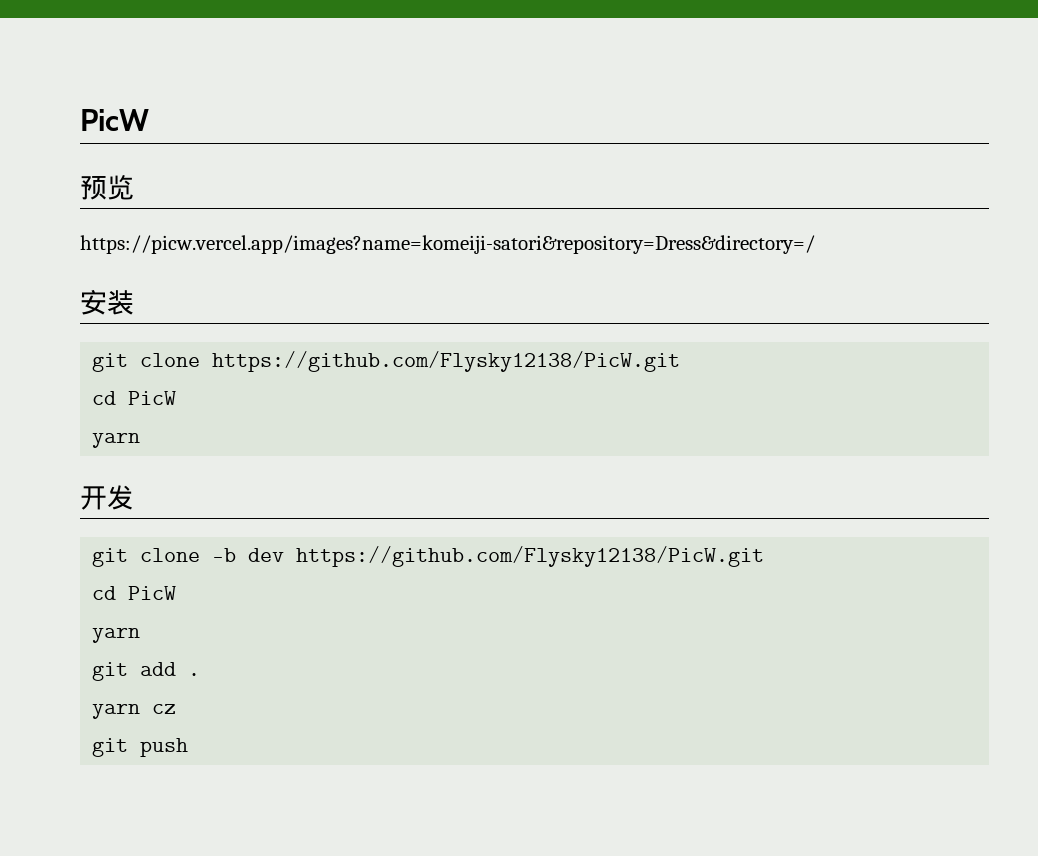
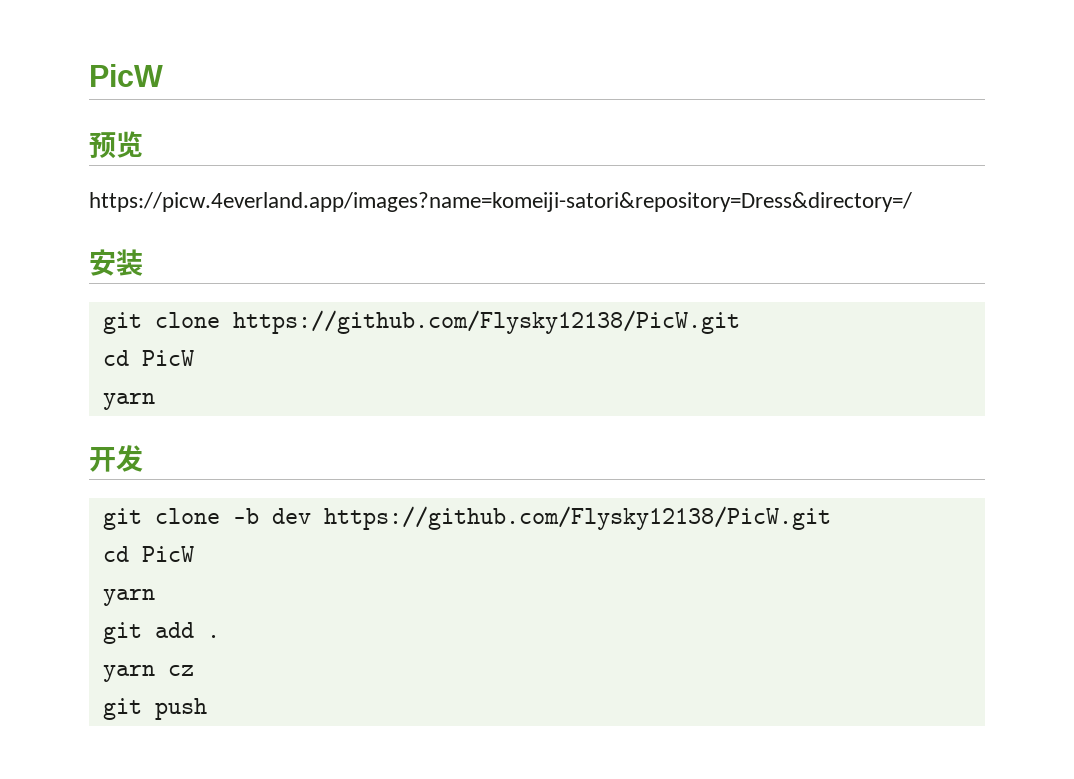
- https://picw.vercel.app/images?name=komeiji-satori&repository=Dress&directory=/
+ https://picw.4everland.app/images?name=komeiji-satori&repository=Dress&directory=/

